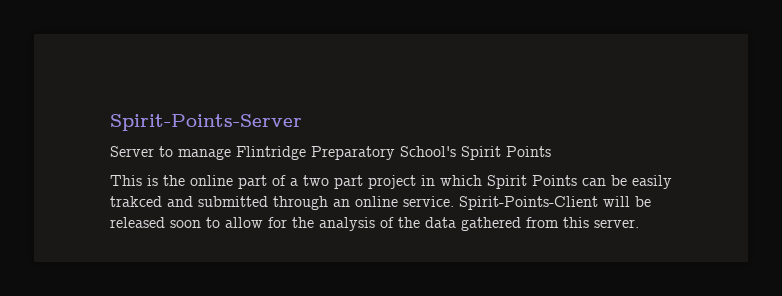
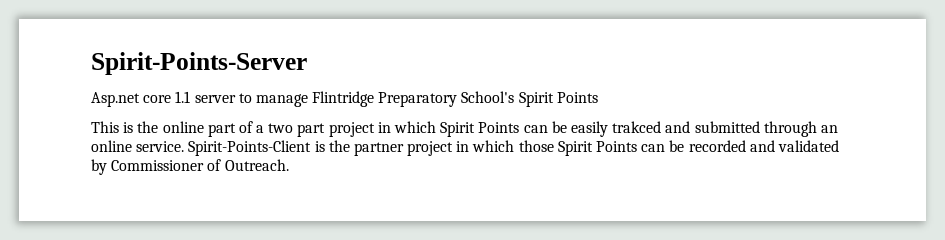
- Server to manage Flintridge Preparatory School's Spirit Points
+ Asp.net core 1.1 server to manage Flintridge Preparatory School's Spirit Points
- Spirit-Points-Client will be released soon to allow for the analysis of the data gathered from this server.
+ Spirit-Points-Client is the partner project in which those Spirit Points can be recorded and validated by Commissioner of Outreach.

